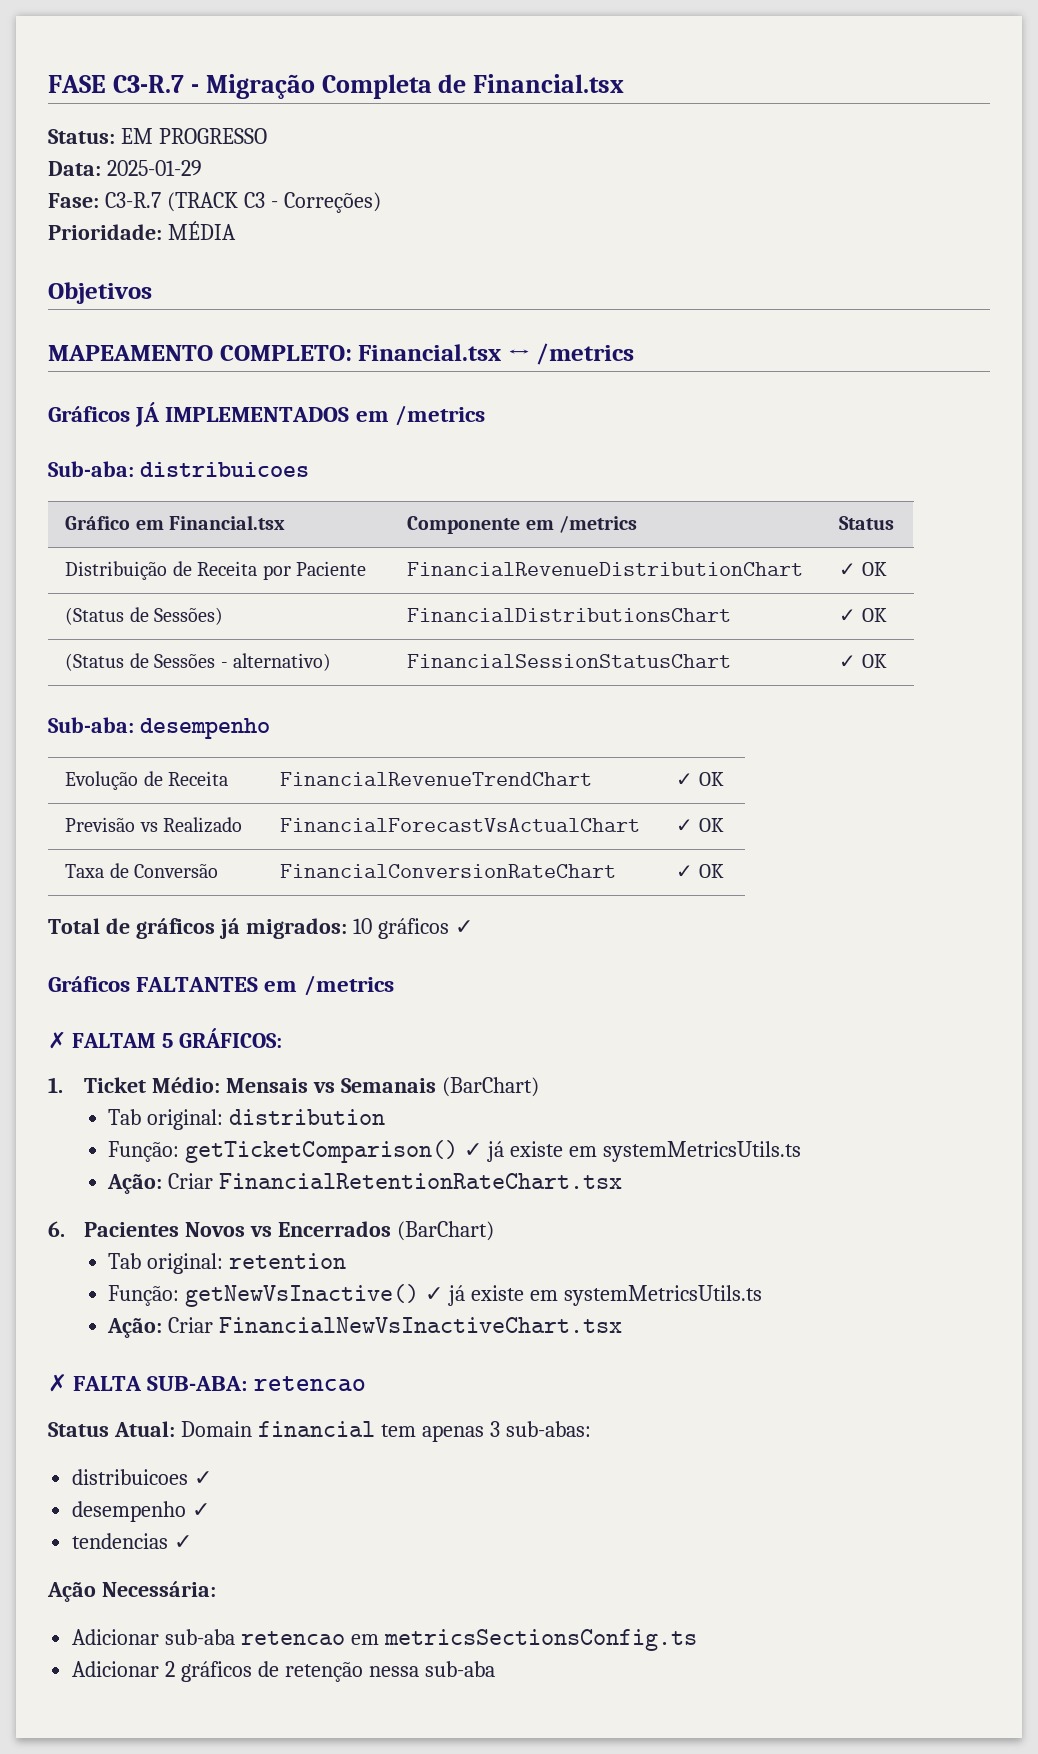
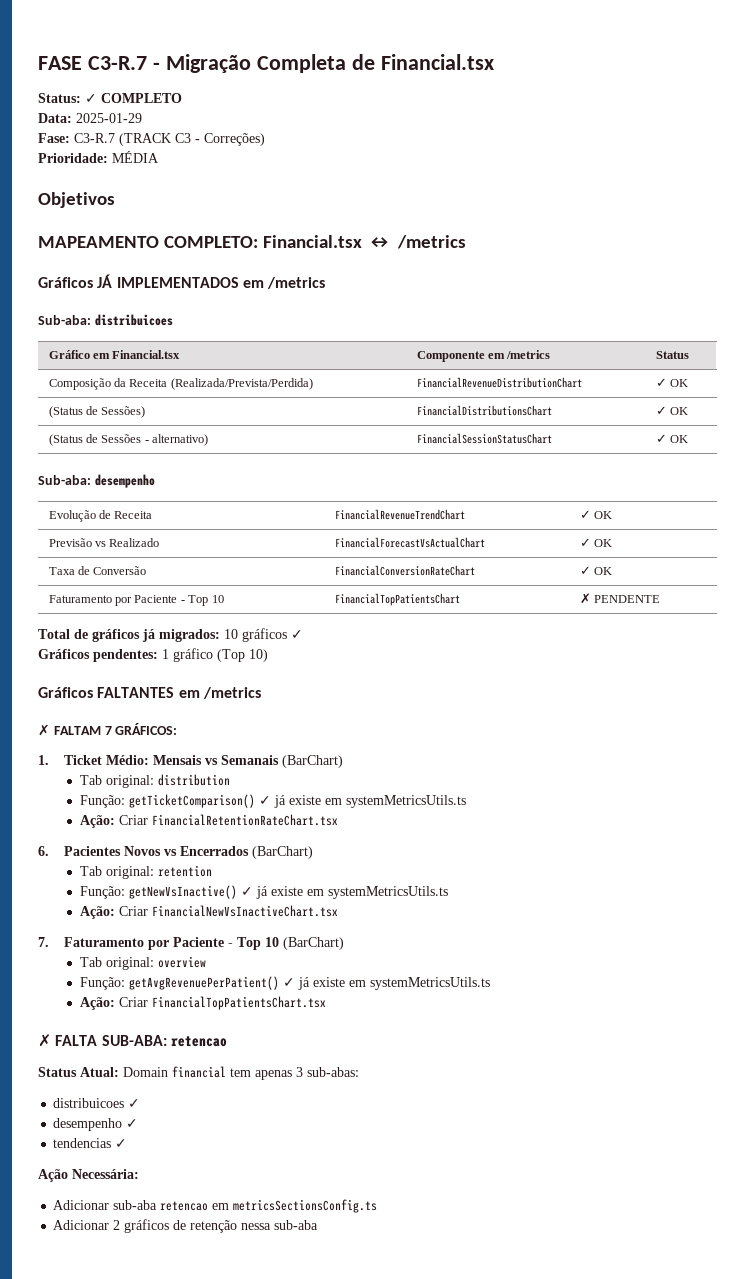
- Status: EM PROGRESSO
+ Status: ✓ COMPLETO
- Distribuição de Receita por Paciente | FinancialRevenueDistributionChart | ✓ OK
+ Composição da Receita (Realizada/Prevista/Perdida) | FinancialRevenueDistributionChart | ✓ OK
+ Faturamento por Paciente - Top 10 | FinancialTopPatientsChart | ✗ PENDENTE
+ Gráficos pendentes: 1 gráfico (Top 10)
- ✗ FALTAM 5 GRÁFICOS:
+ ✗ FALTAM 7 GRÁFICOS:
+ 7. Faturamento por Paciente - Top 10 (BarChart)
+ Tab original: overview
+ Função: getAvgRevenuePerPatient() ✓ já existe em systemMetricsUtils.ts
+ Ação: Criar FinancialTopPatientsChart.tsx

